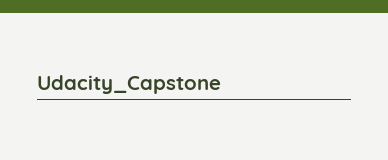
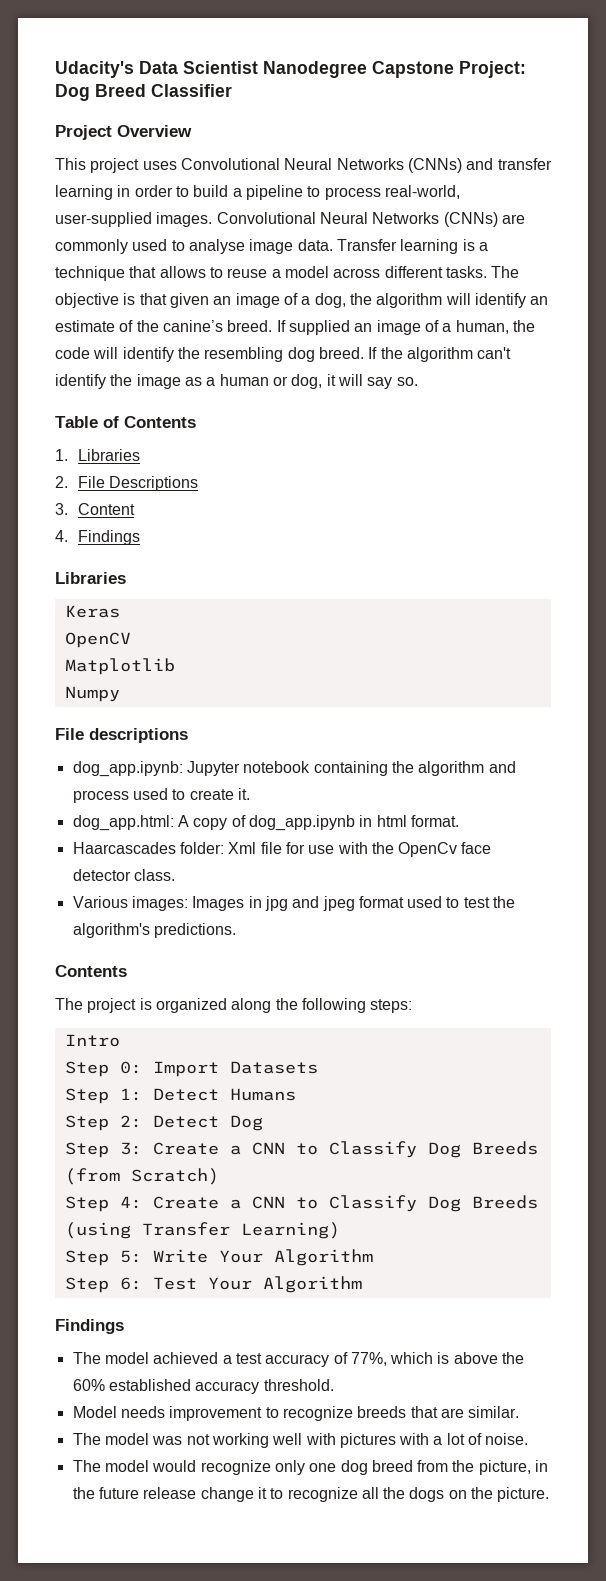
- Udacity_Capstone
+ Udacity's Data Scientist Nanodegree Capstone Project: Dog Breed Classifier
+ Project Overview
+ This project uses Convolutional Neural Networks (CNNs) and transfer learning in order to build a pipeline to process real-world, user-supplied images. Convolutional Neural Networks (CNNs) are commonly used to analyse image data. Transfer learning is a technique that allows to reuse a model across different tasks. The objective is that given an image of a dog, the algorithm will identify an estimate of the canine’s breed. If supplied an image of a human, the code will identify the resembling dog breed. If the algorithm can't identify the image as a human or dog, it will say so.
+ Table of Contents
+ 1. Libraries
+ 2. File Descriptions
+ 3. Content
+ 4. Findings
+ Libraries
+ Keras
+ OpenCV
+ Matplotlib
+ Numpy
+ File descriptions
+ dog_app.ipynb: Jupyter notebook containing the algorithm and process used to create it.
+ dog_app.html: A copy of dog_app.ipynb in html format.
+ Haarcascades folder: Xml file for use with the OpenCv face detector class.
+ Various images: Images in jpg and jpeg format used to test the algorithm's predictions.
+ Contents
+ The project is organized along the following steps:
+ Intro
+ Step 0: Import Datasets
+ Step 1: Detect Humans
+ Step 2: Detect Dog
+ Step 3: Create a CNN to Classify Dog Breeds (from Scratch)
+ Step 4: Create a CNN to Classify Dog Breeds (using Transfer Learning)
+ Step 5: Write Your Algorithm
+ Step 6: Test Your Algorithm
+ Findings
+ The model achieved a test accuracy of 77%, which is above the 60% established accuracy threshold.
+ Model needs improvement to recognize breeds that are similar.
+ The model was not working well with pictures with a lot of noise.
+ The model would recognize only one dog breed from the picture, in the future release change it to recognize all the dogs on the picture.

